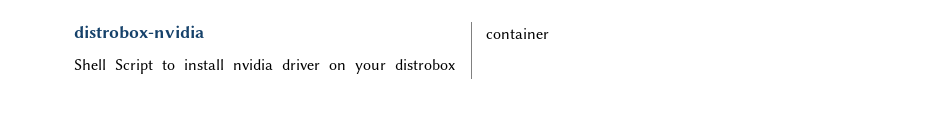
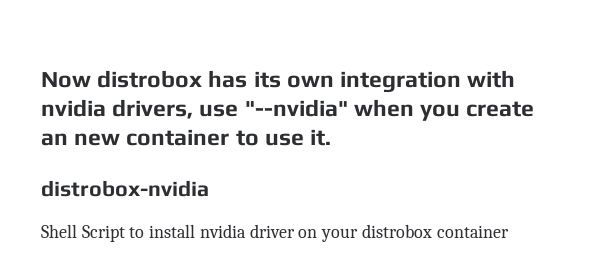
+ Now distrobox has its own integration with nvidia drivers, use "--nvidia" when you create an new container to use it.

